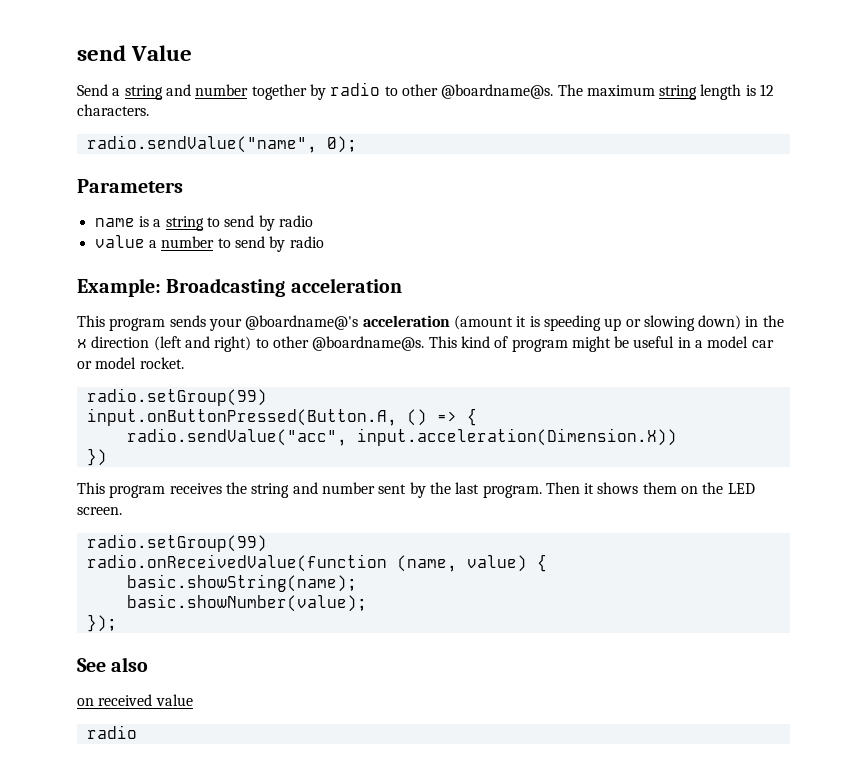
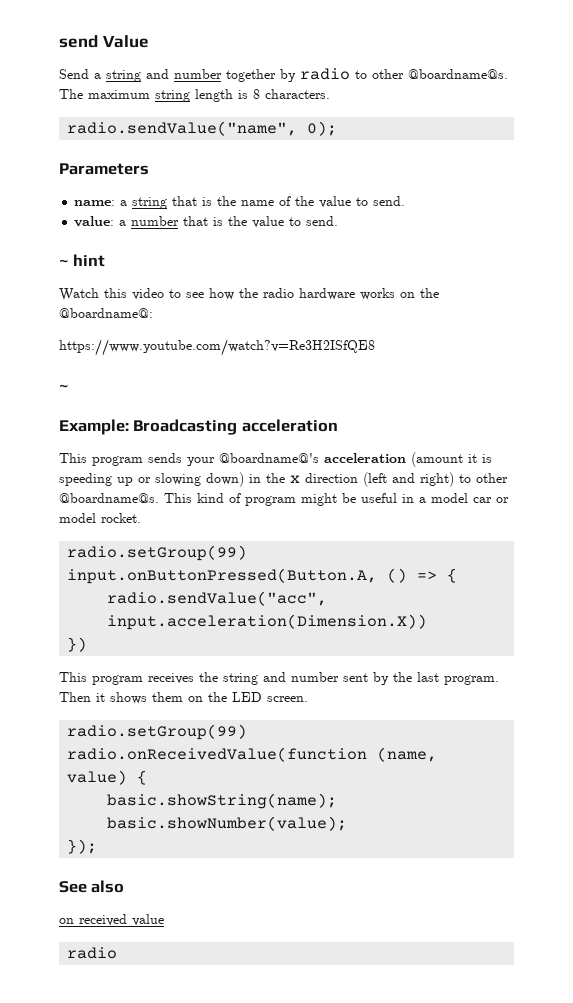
- The maximum string length is 12 characters.
+ The maximum string length is 8 characters.
- name is a string to send by radio
- value a number to send by radio
+ name: a string that is the name of the value to send.
+ value: a number that is the value to send.
+ ~ hint
+ Watch this video to see how the radio hardware works on the @boardname@:
+ https://www.youtube.com/watch?v=Re3H2ISfQE8
+ ~

